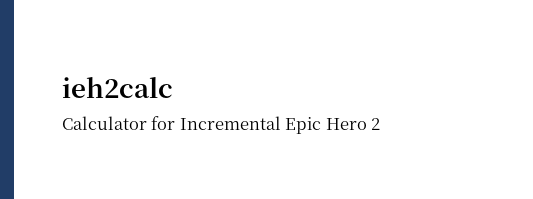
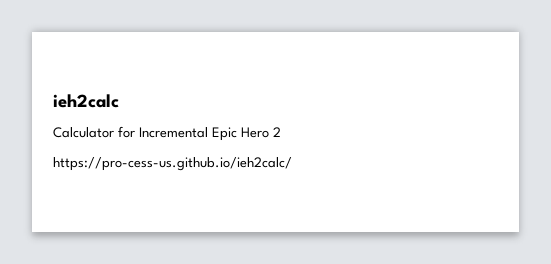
+ https://pro-cess-us.github.io/ieh2calc/

